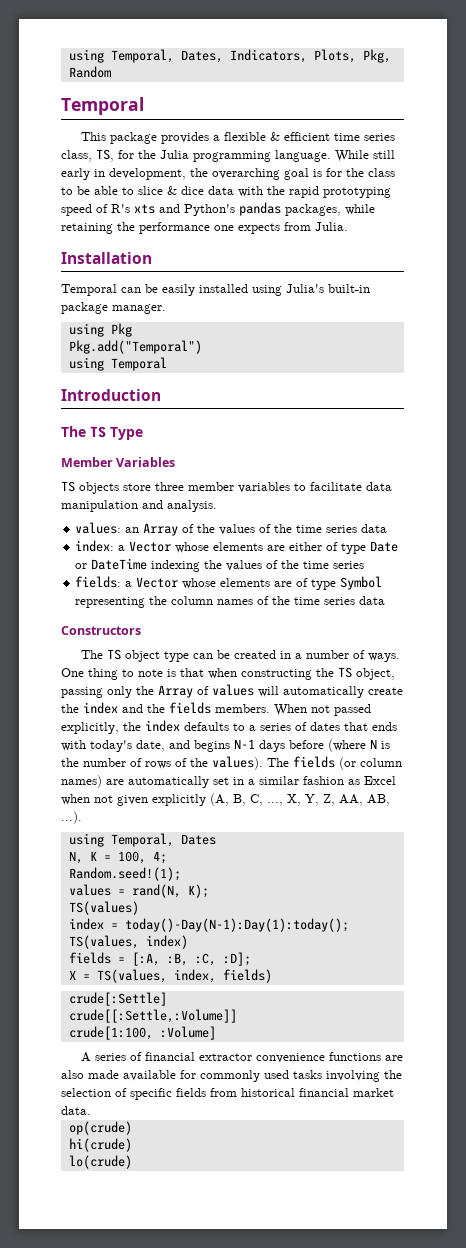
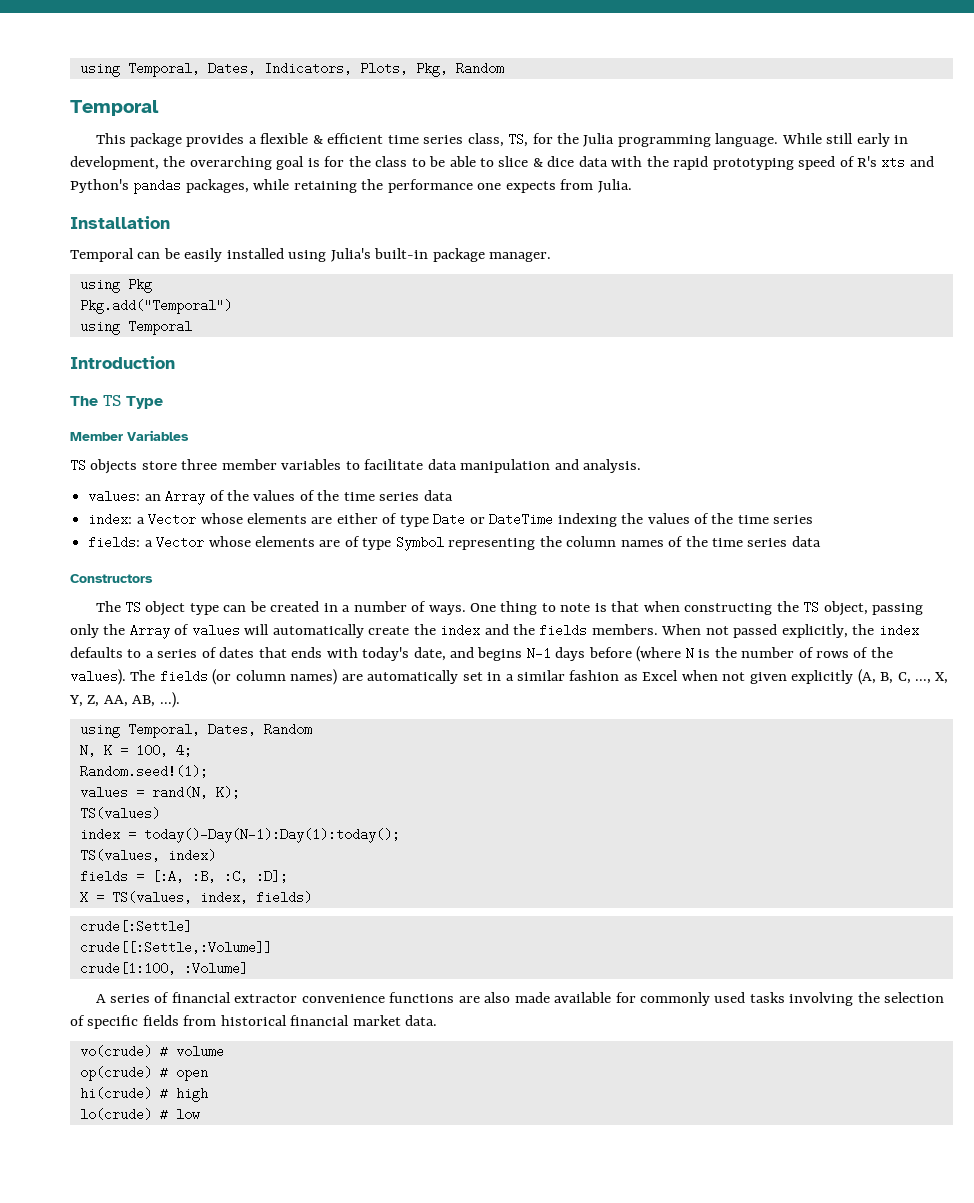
- using Temporal, Dates
+ using Temporal, Dates, Random
+ vo(crude) # volume
- op(crude)
+ op(crude) # open
- hi(crude)
+ hi(crude) # high
- lo(crude)
+ lo(crude) # low

